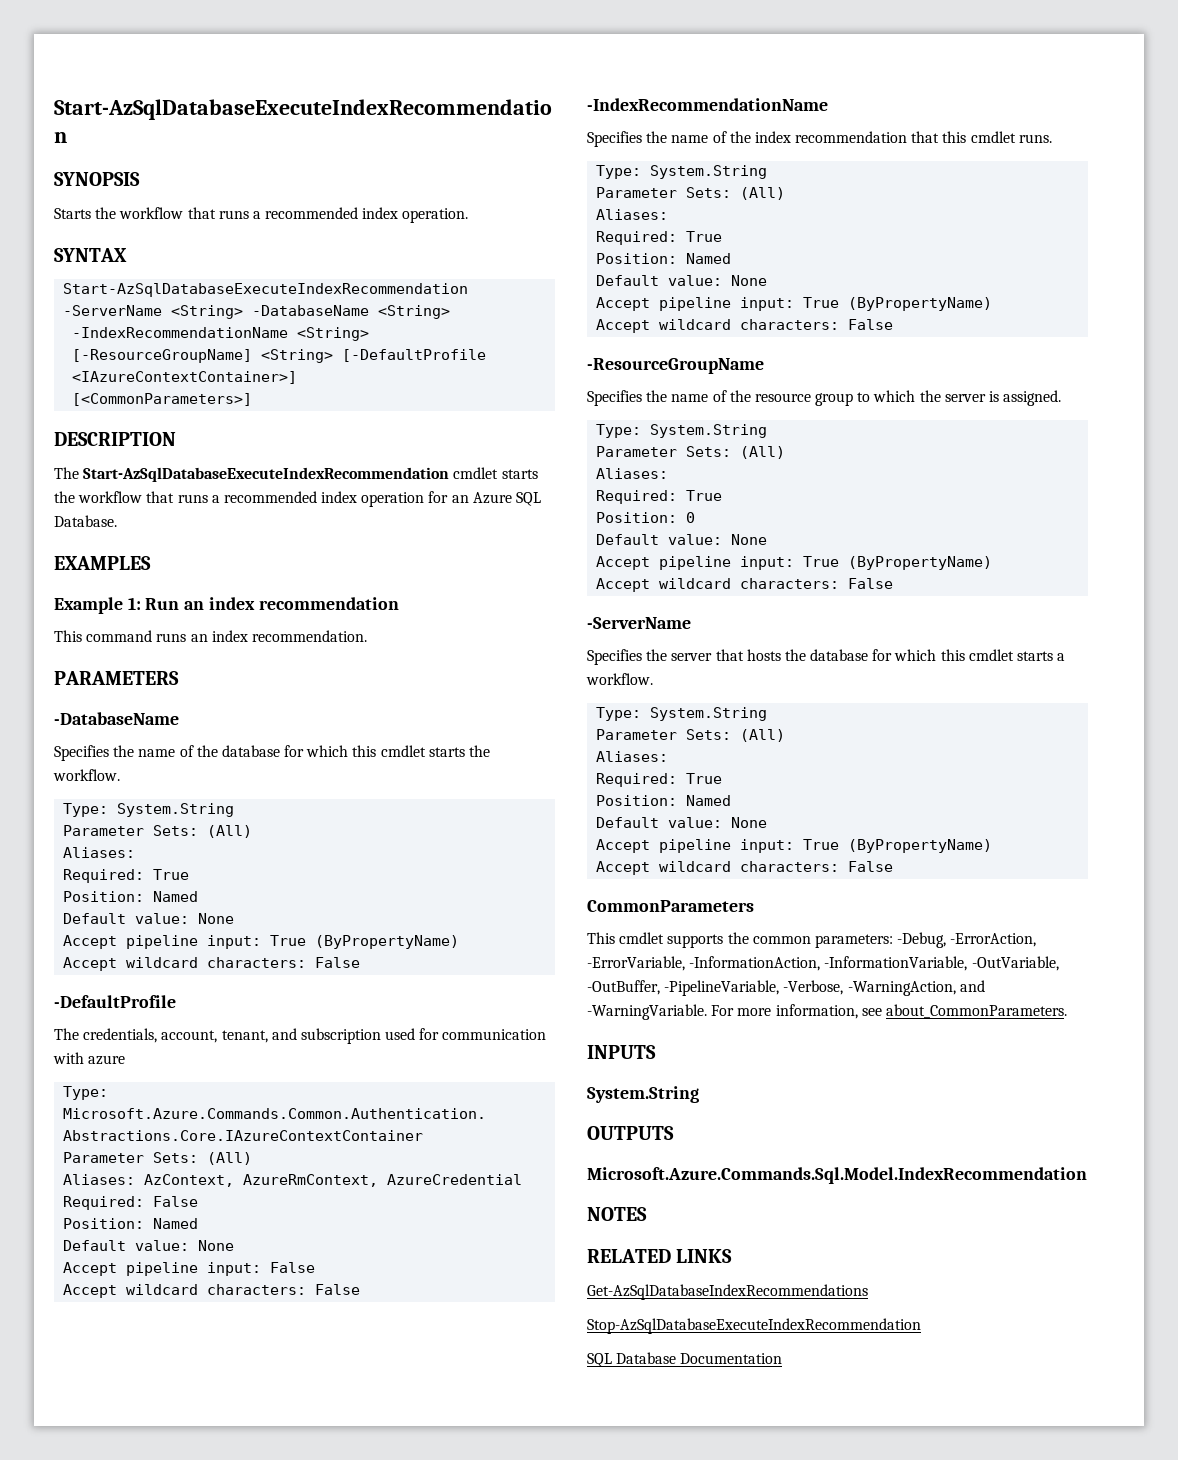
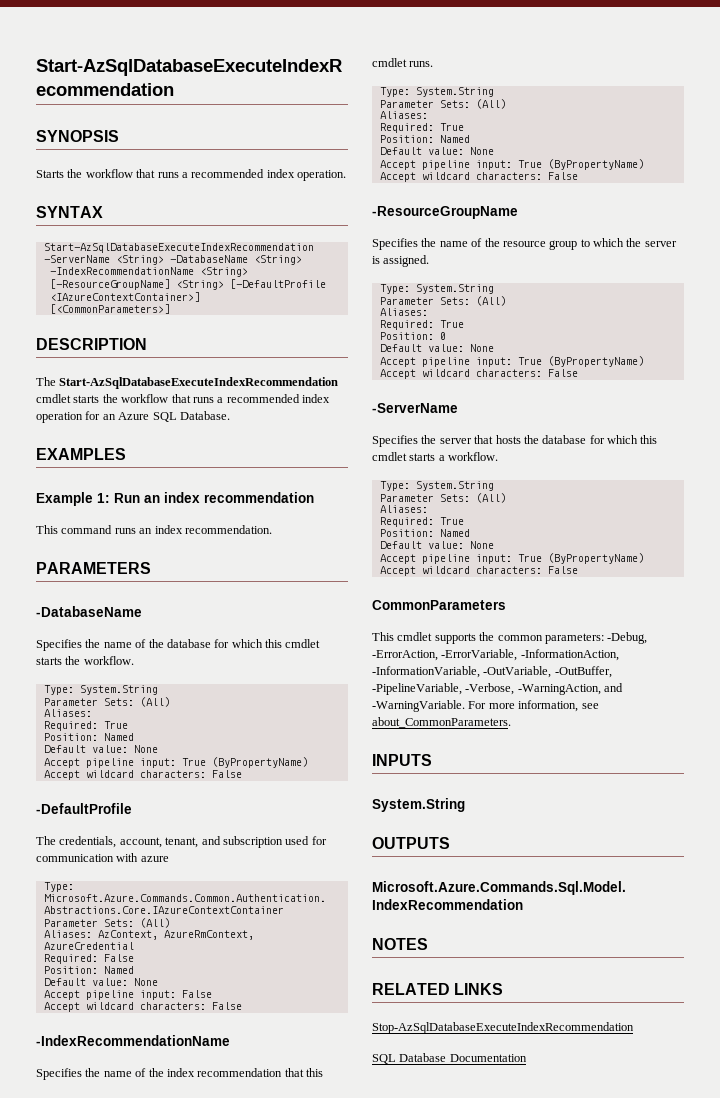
- Get-AzSqlDatabaseIndexRecommendations

